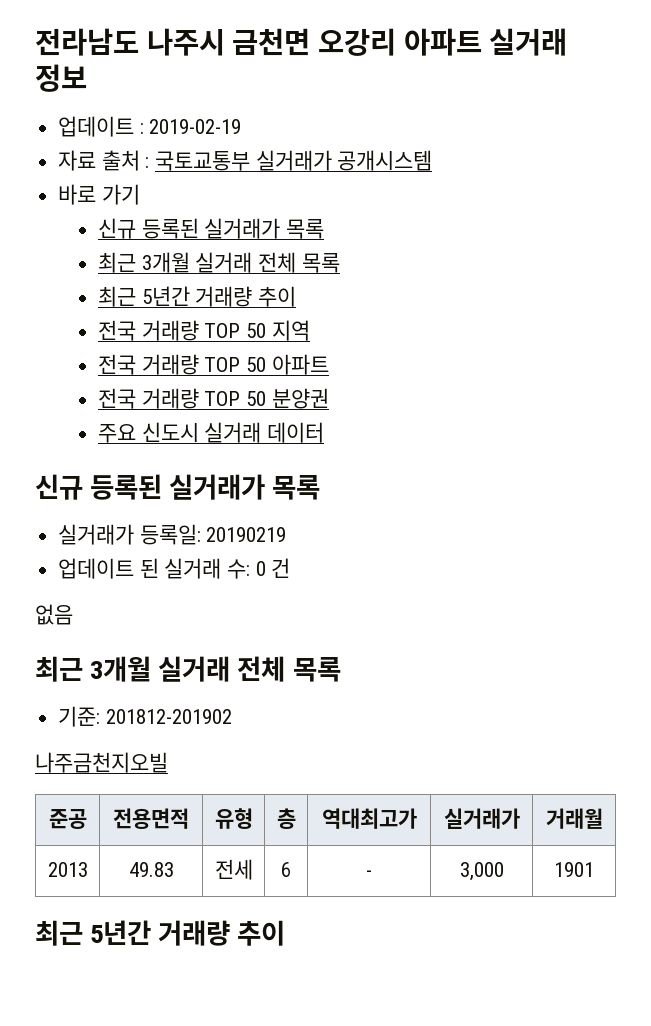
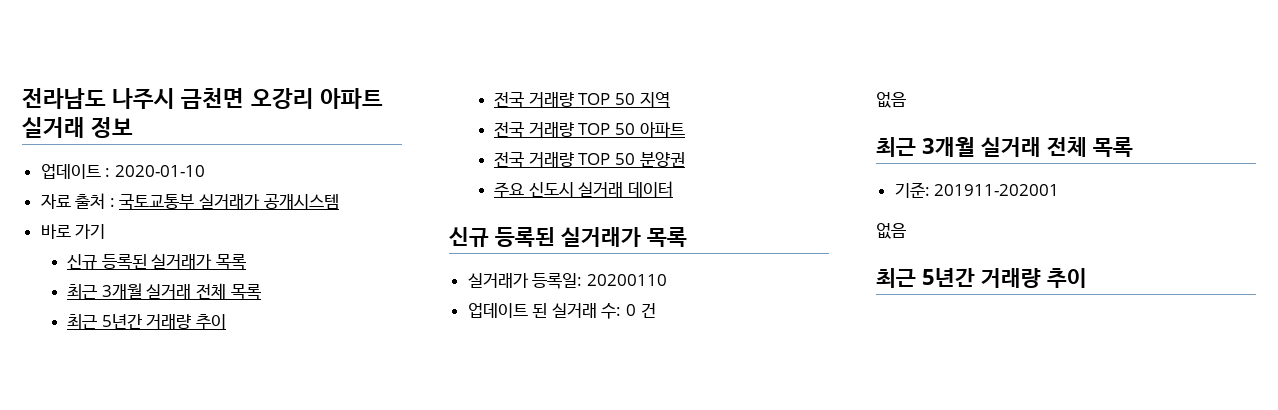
- 업데이트 : 2019-02-19
+ 업데이트 : 2020-01-10
- 실거래가 등록일: 20190219
+ 실거래가 등록일: 20200110
- 기준: 201812-201902
- 나주금천지오빌
- 준공 | 전용면적 | 유형 | 층 | 역대최고가 | 실거래가 | 거래월
- 2013 | 49.83 | 전세 | 6 | - | 3,000 | 1901
+ 기준: 201911-202001
+ 없음

